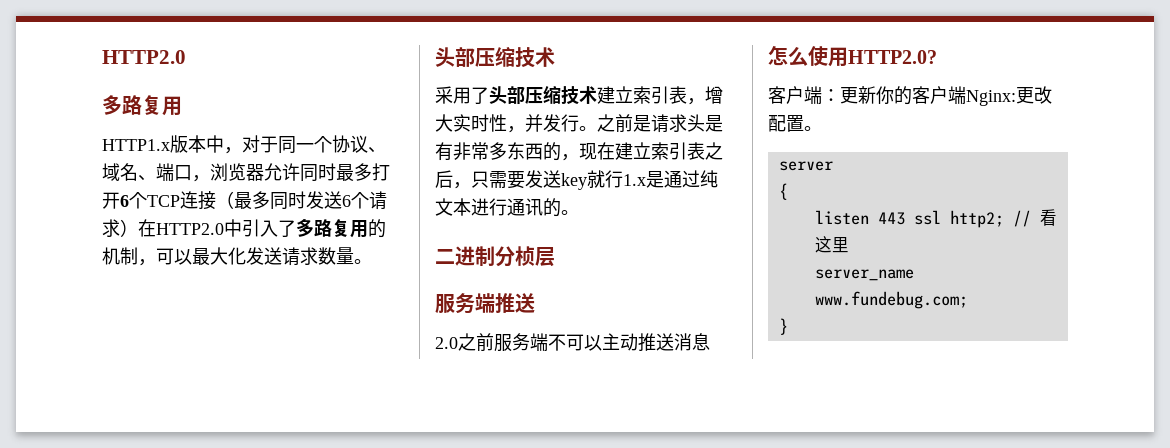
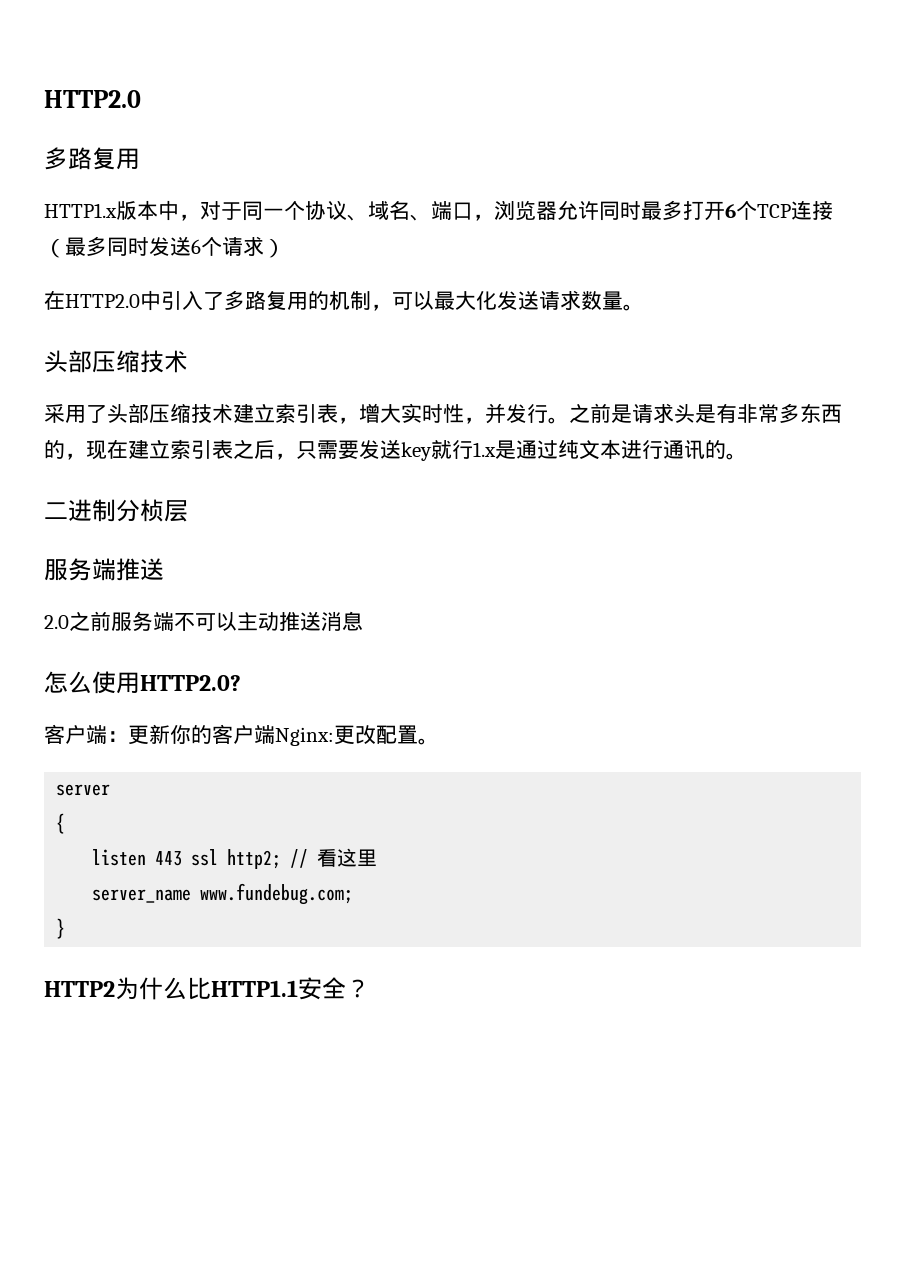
- HTTP1.x版本中，对于同一个协议、域名、端口，浏览器允许同时最多打开6个TCP连接（最多同时发送6个请求）在HTTP2.0中引入了多路复用的机制，可以最大化发送请求数量。
+ HTTP1.x版本中，对于同一个协议、域名、端口，浏览器允许同时最多打开6个TCP连接（最多同时发送6个请求）
+ 在HTTP2.0中引入了多路复用的机制，可以最大化发送请求数量。
+ HTTP2为什么比HTTP1.1安全？

